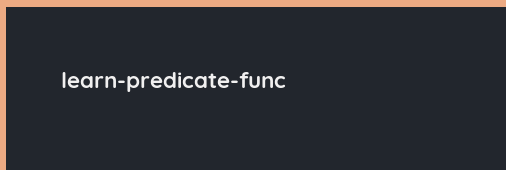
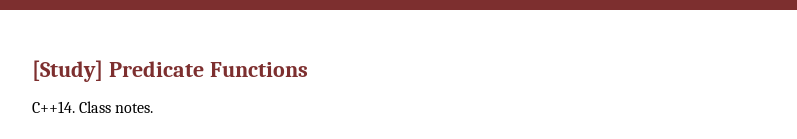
- learn-predicate-func
+ [Study] Predicate Functions
+ C++14. Class notes.

